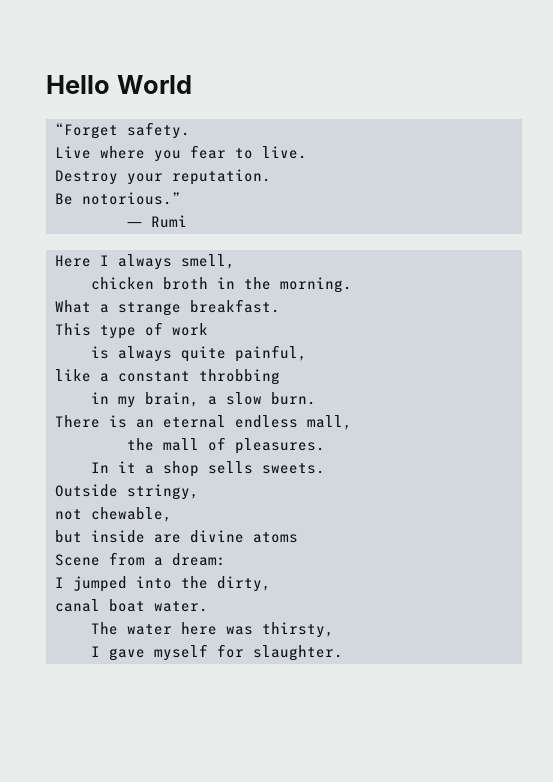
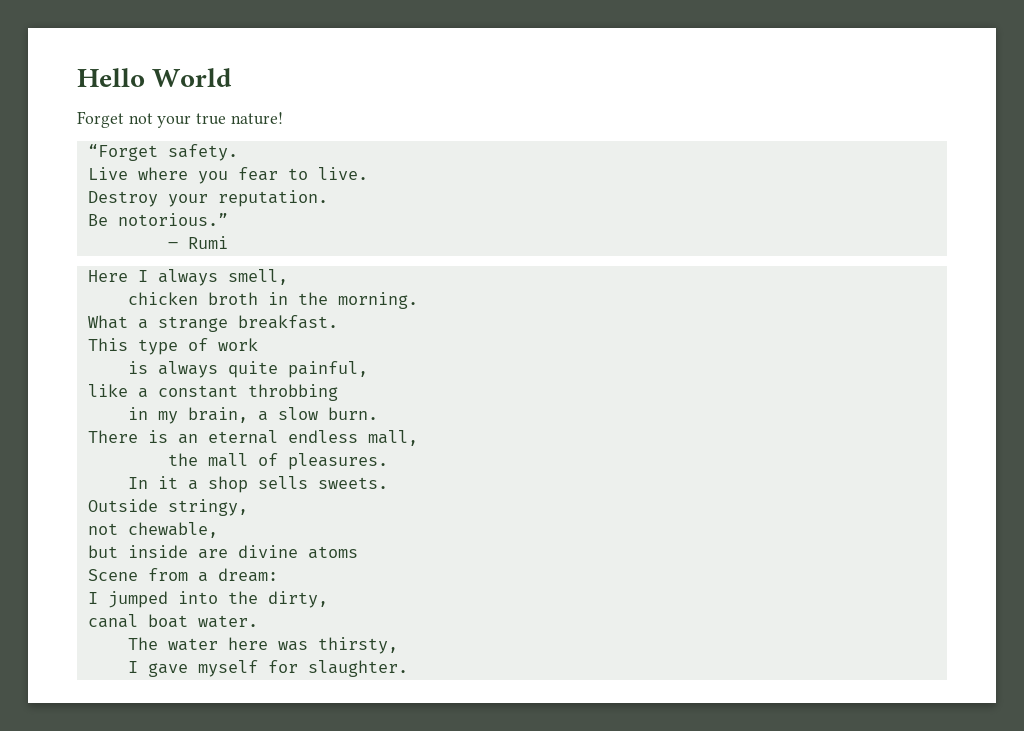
+ Forget not your true nature!

